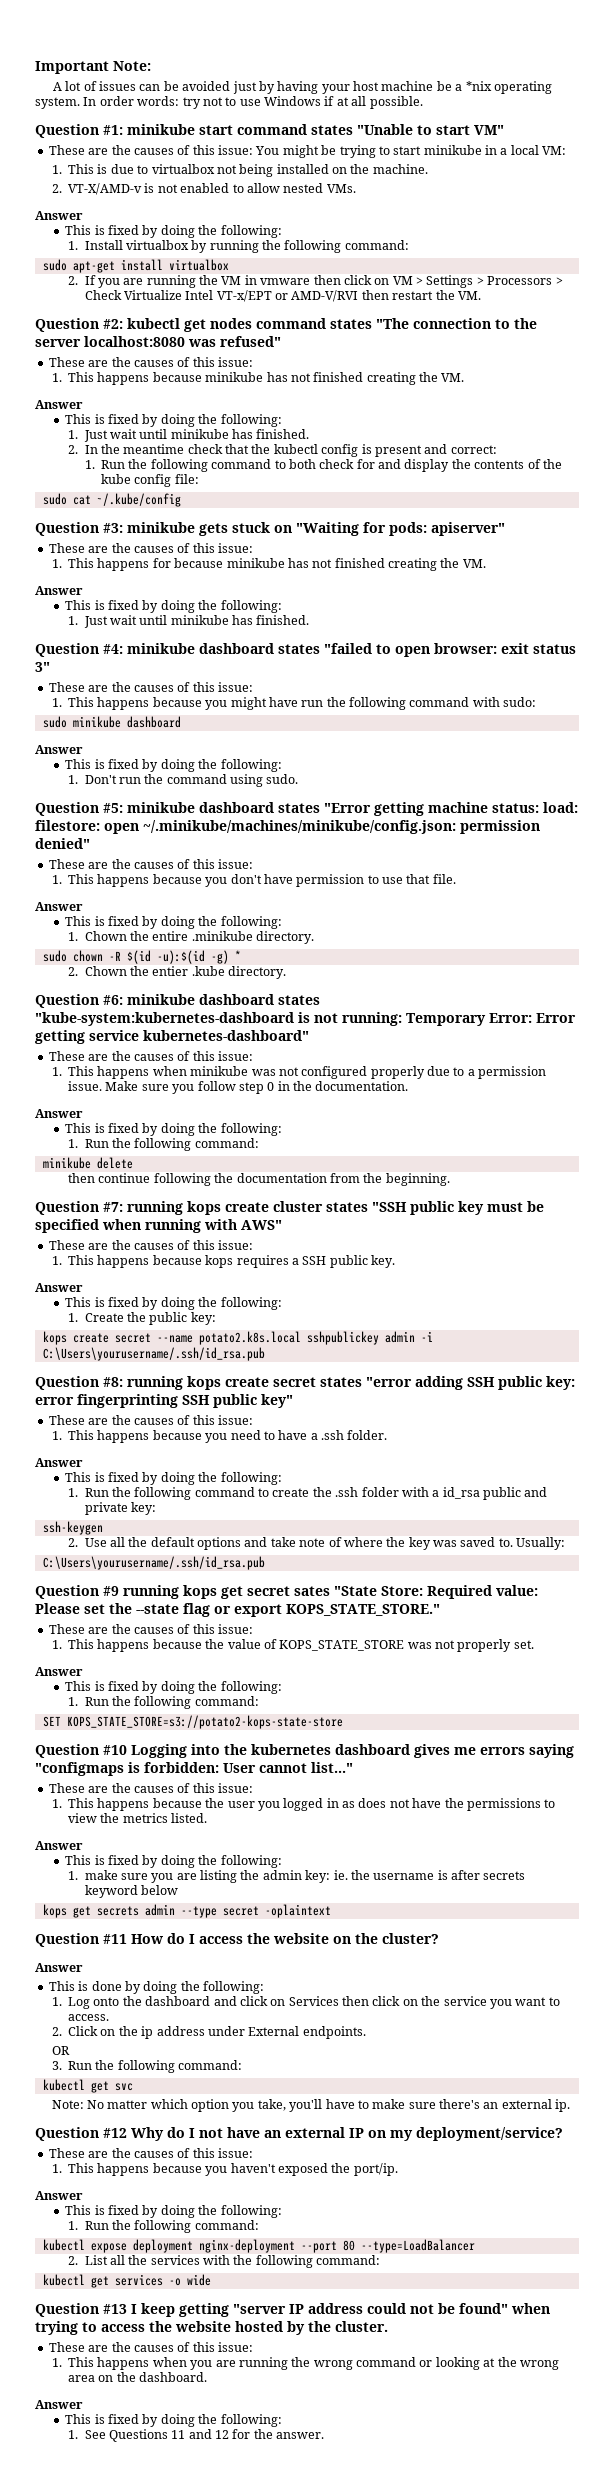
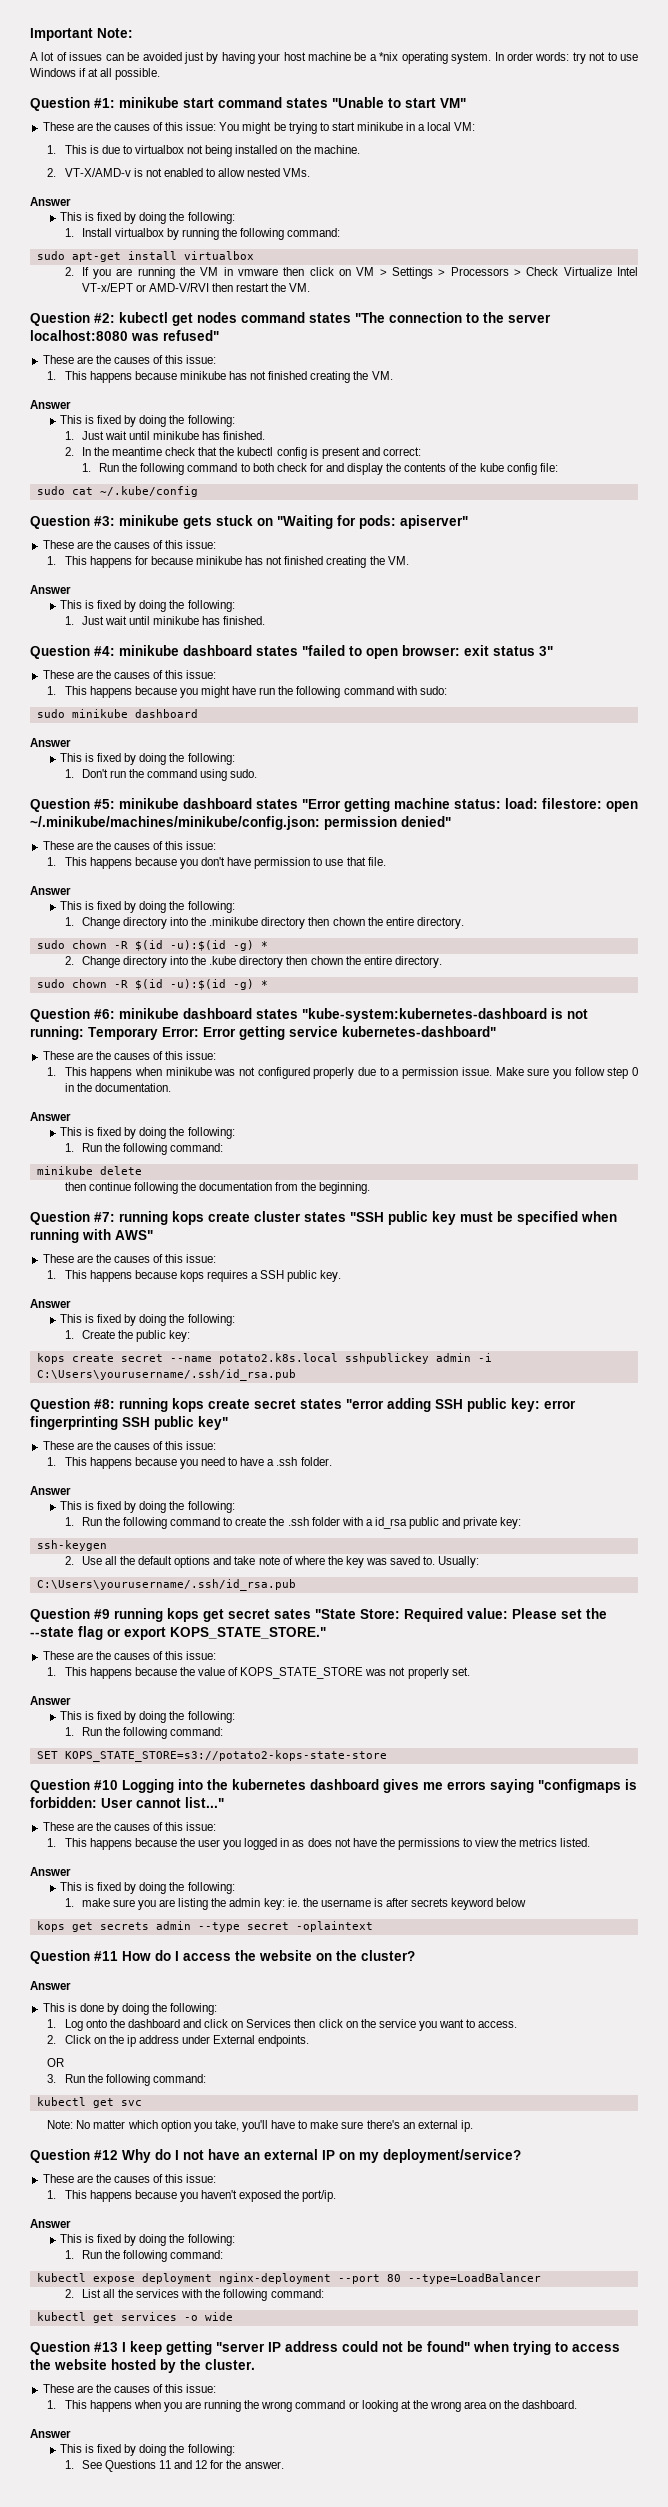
- 1. Chown the entire .minikube directory.
+ 1. Change directory into the .minikube directory then chown the entire directory.
- 2. Chown the entier .kube directory.
+ 2. Change directory into the .kube directory then chown the entire directory.
+ sudo chown -R $(id -u):$(id -g) *

